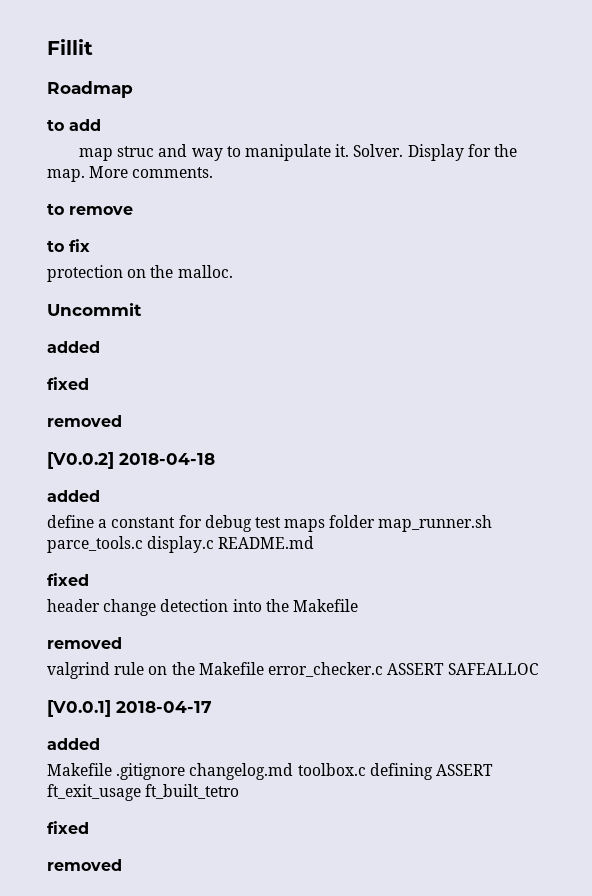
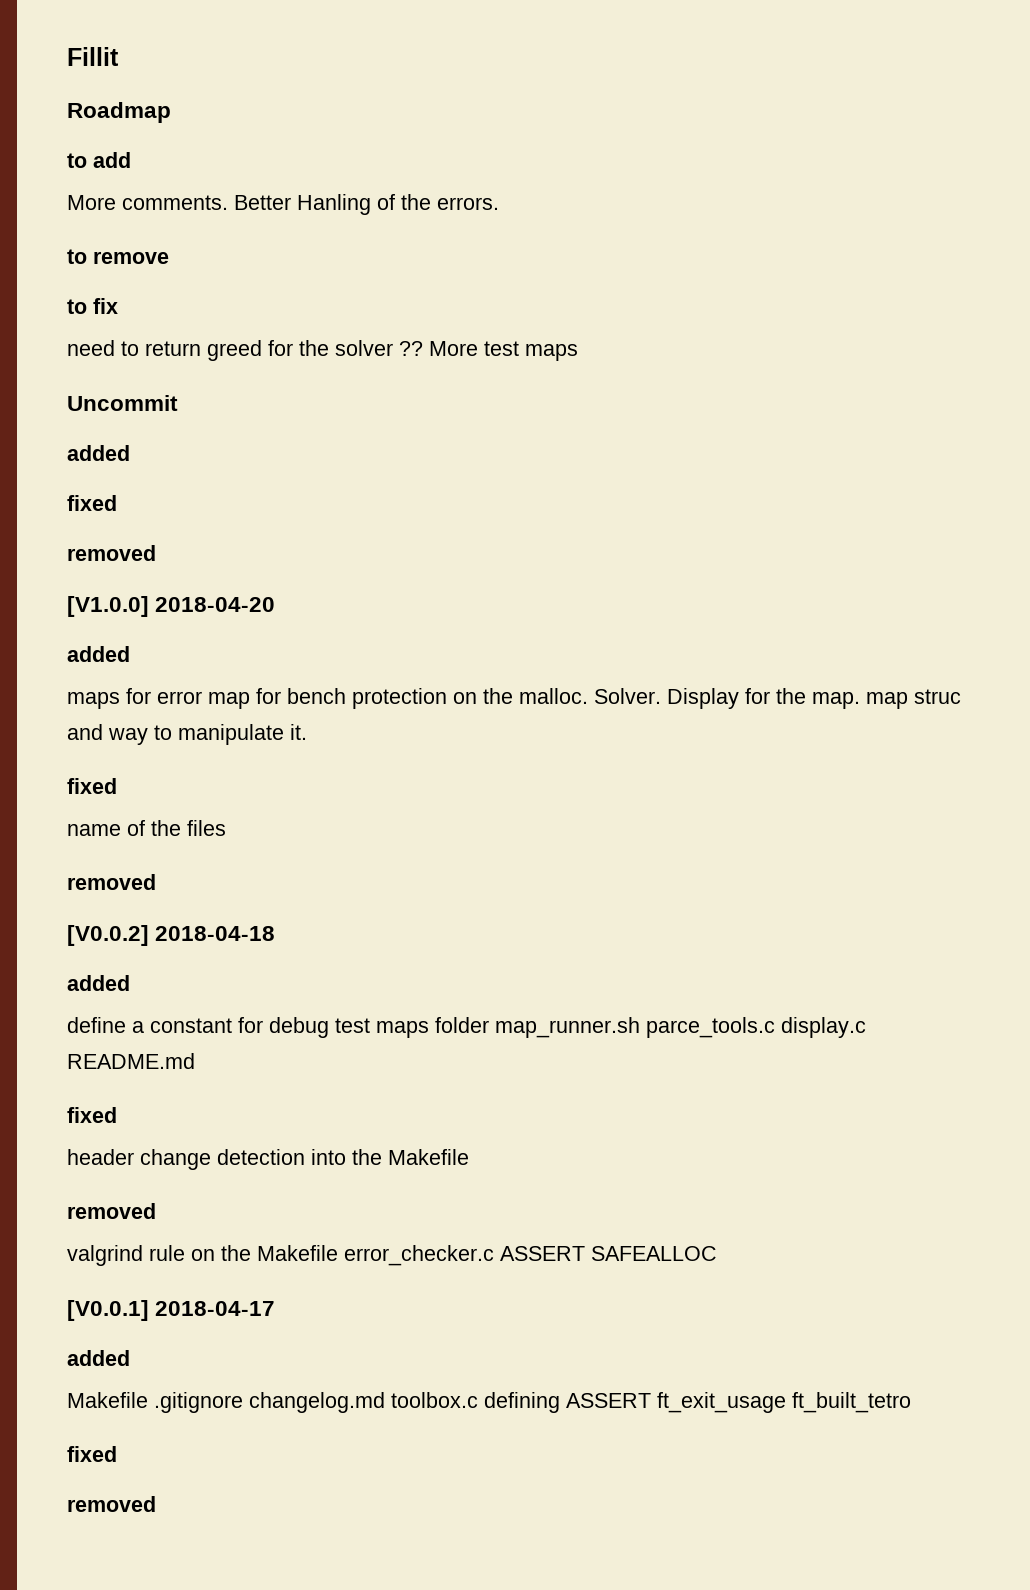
- map struc and way to manipulate it. Solver. Display for the map. More comments.
+ More comments. Better Hanling of the errors.
  to remove
  to fix
- protection on the malloc.
+ need to return greed for the solver ?? More test maps
  Uncommit
  added
  fixed
+ removed
+ [V1.0.0] 2018-04-20
+ added
+ maps for error map for bench protection on the malloc. Solver. Display for the map. map struc and way to manipulate it.
+ fixed
+ name of the files

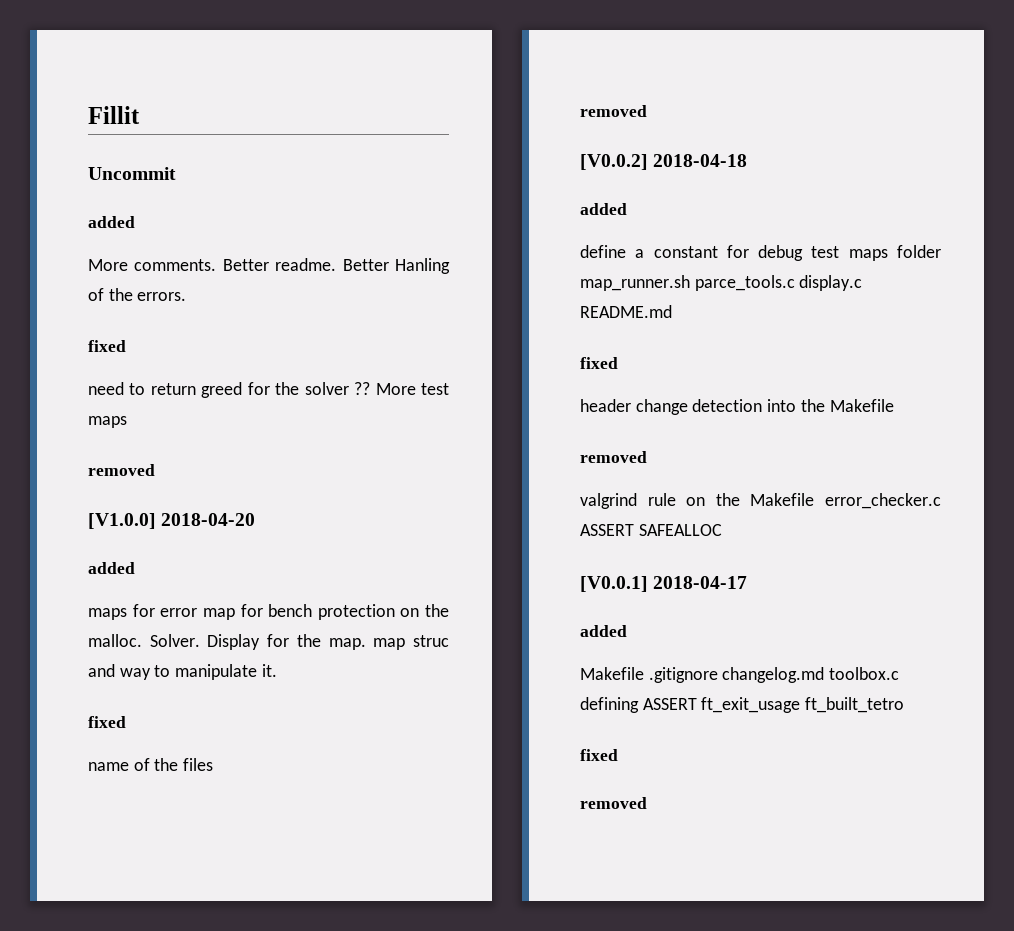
- Roadmap
- to add
+ Uncommit
+ added
- Better Hanling of the errors.
- to remove
- to fix
+ Better readme. Better Hanling of the errors.
+ fixed
- Uncommit
- added
- fixed

